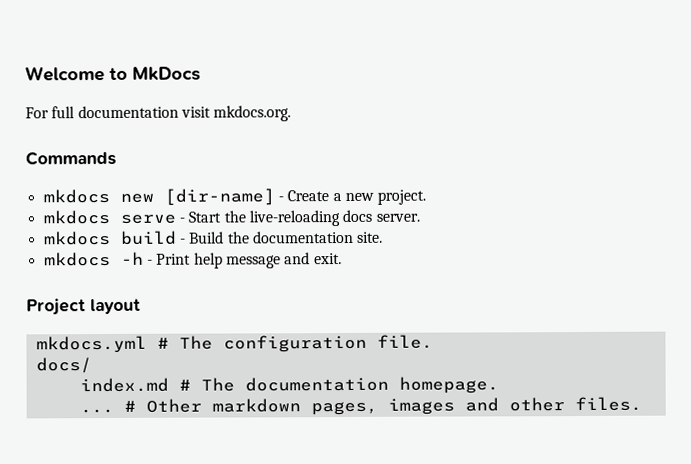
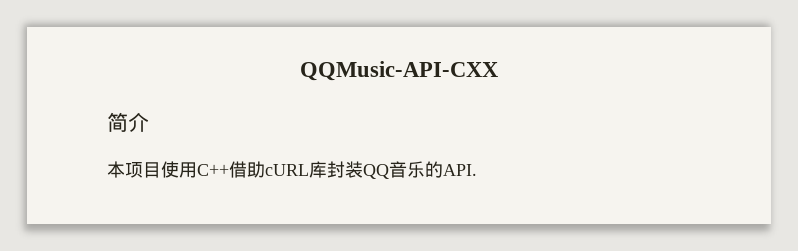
- Welcome to MkDocs
- For full documentation visit mkdocs.org.
- Commands
- mkdocs new [dir-name] - Create a new project.
- mkdocs serve - Start the live-reloading docs server.
- mkdocs build - Build the documentation site.
- mkdocs -h - Print help message and exit.
- Project layout
- mkdocs.yml # The configuration file.
- docs/
- index.md # The documentation homepage.
- ... # Other markdown pages, images and other files.
+ QQMusic-API-CXX
+ 简介
+ 本项目使用C++借助cURL库封装QQ音乐的API.

